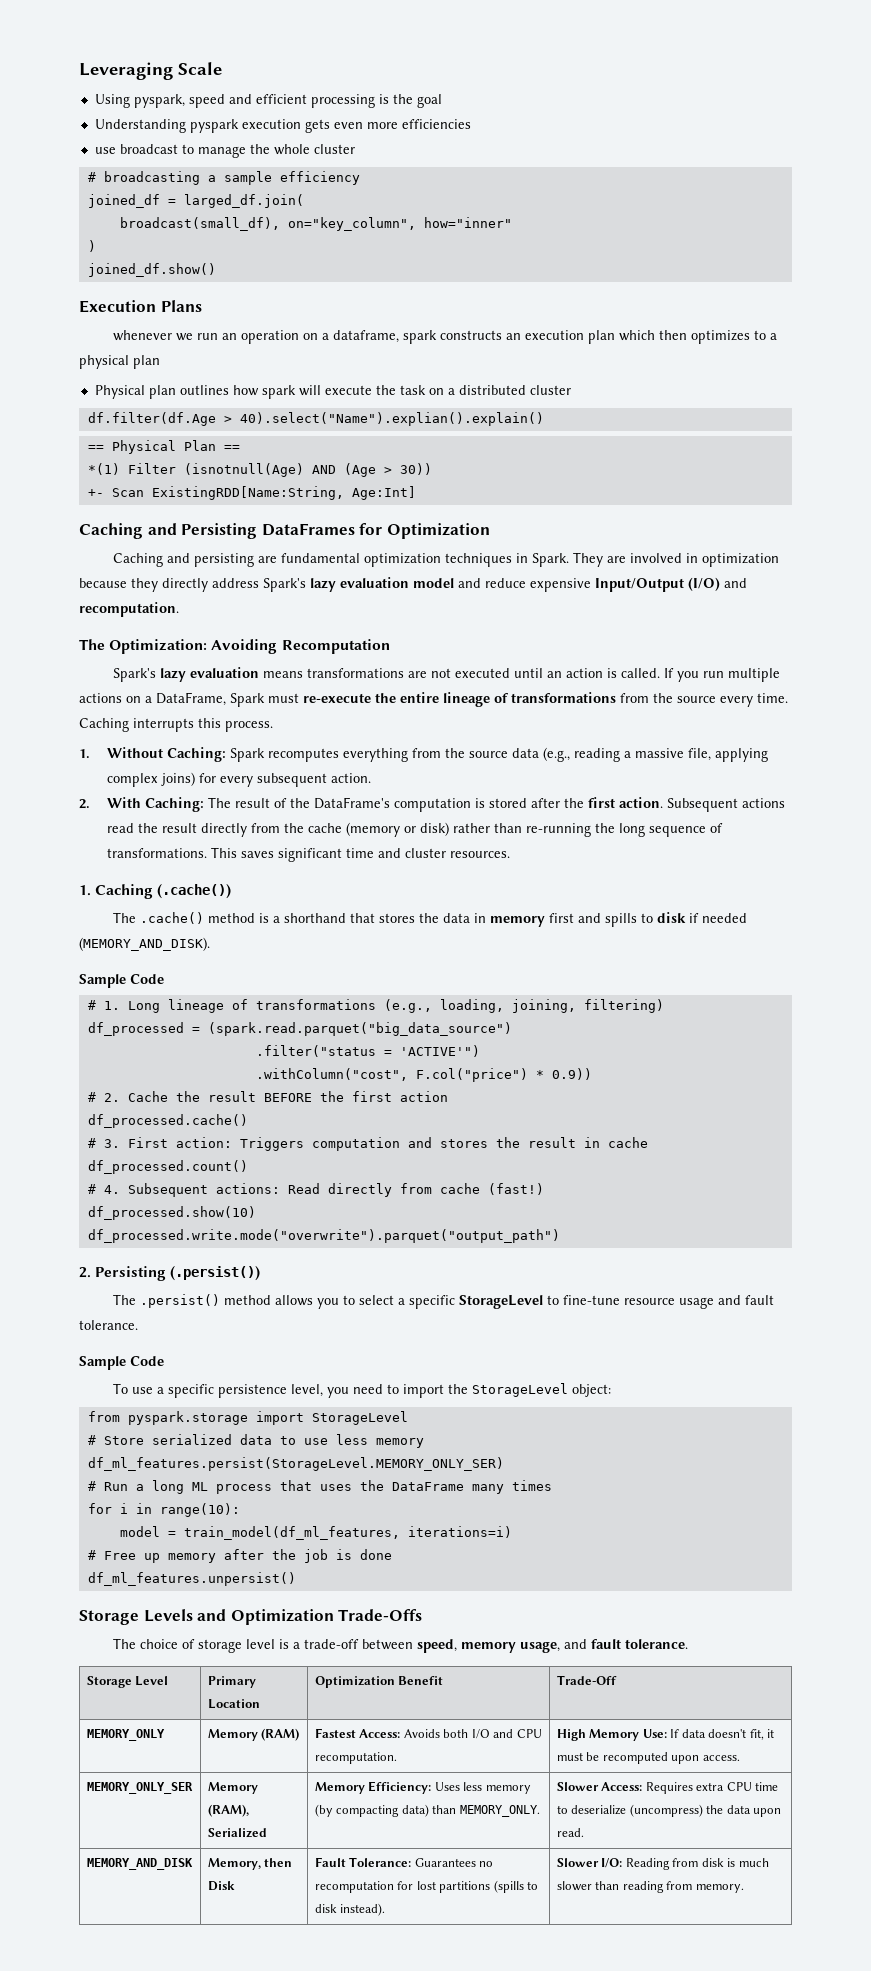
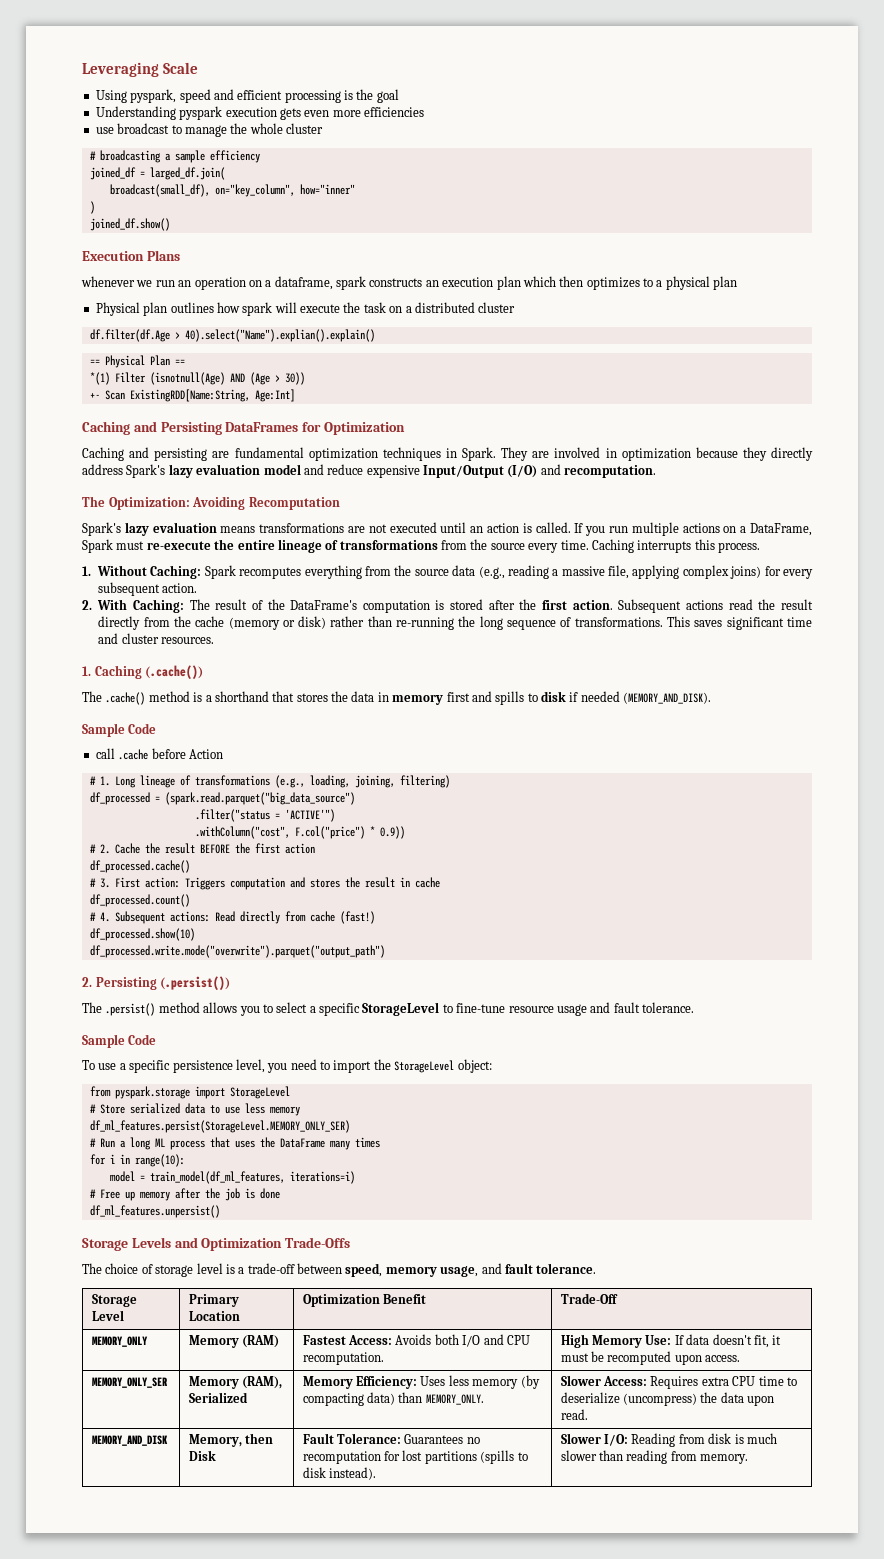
+ call .cache before Action

